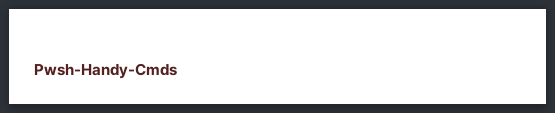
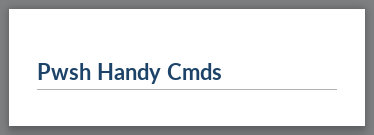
- Pwsh-Handy-Cmds
+ Pwsh Handy Cmds

